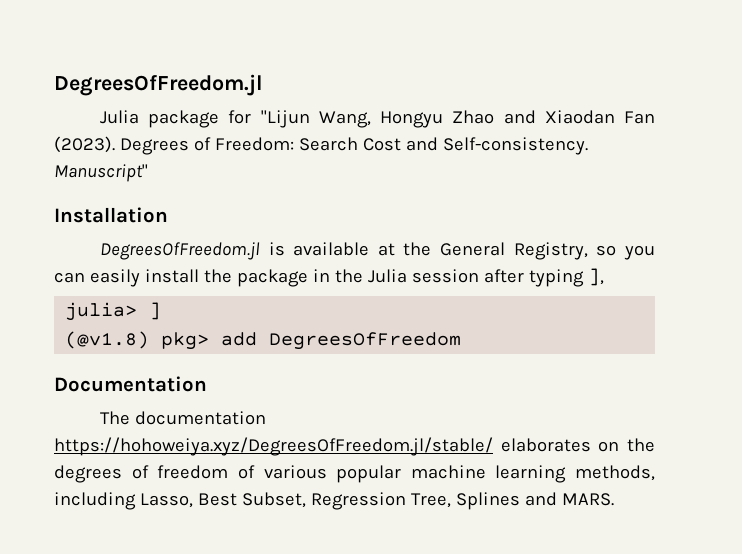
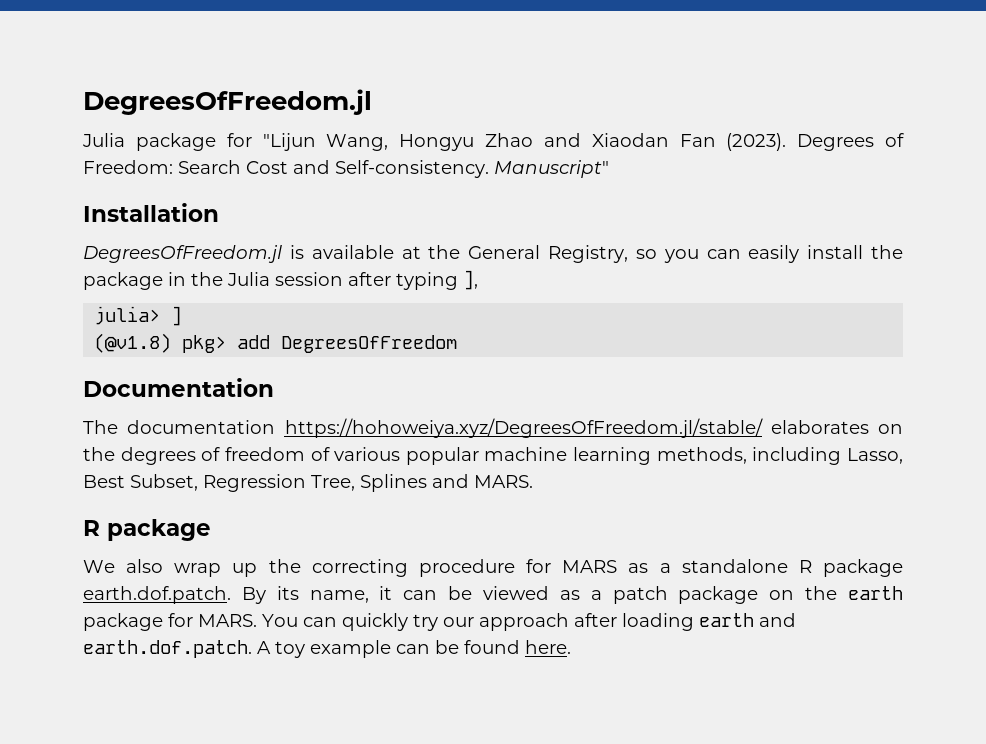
  The documentation https://hohoweiya.xyz/DegreesOfFreedom.jl/stable/ elaborates on the degrees of freedom of various popular machine learning methods, including Lasso, Best Subset, Regression Tree, Splines and MARS.
+ R package
+ We also wrap up the correcting procedure for MARS as a standalone R package earth.dof.patch. By its name, it can be viewed as a patch package on the earth package for MARS. You can quickly try our approach after loading earth and earth.dof.patch. A toy example can be found here.

